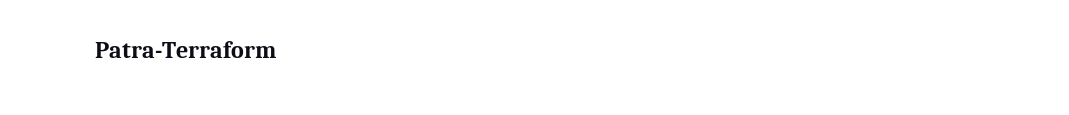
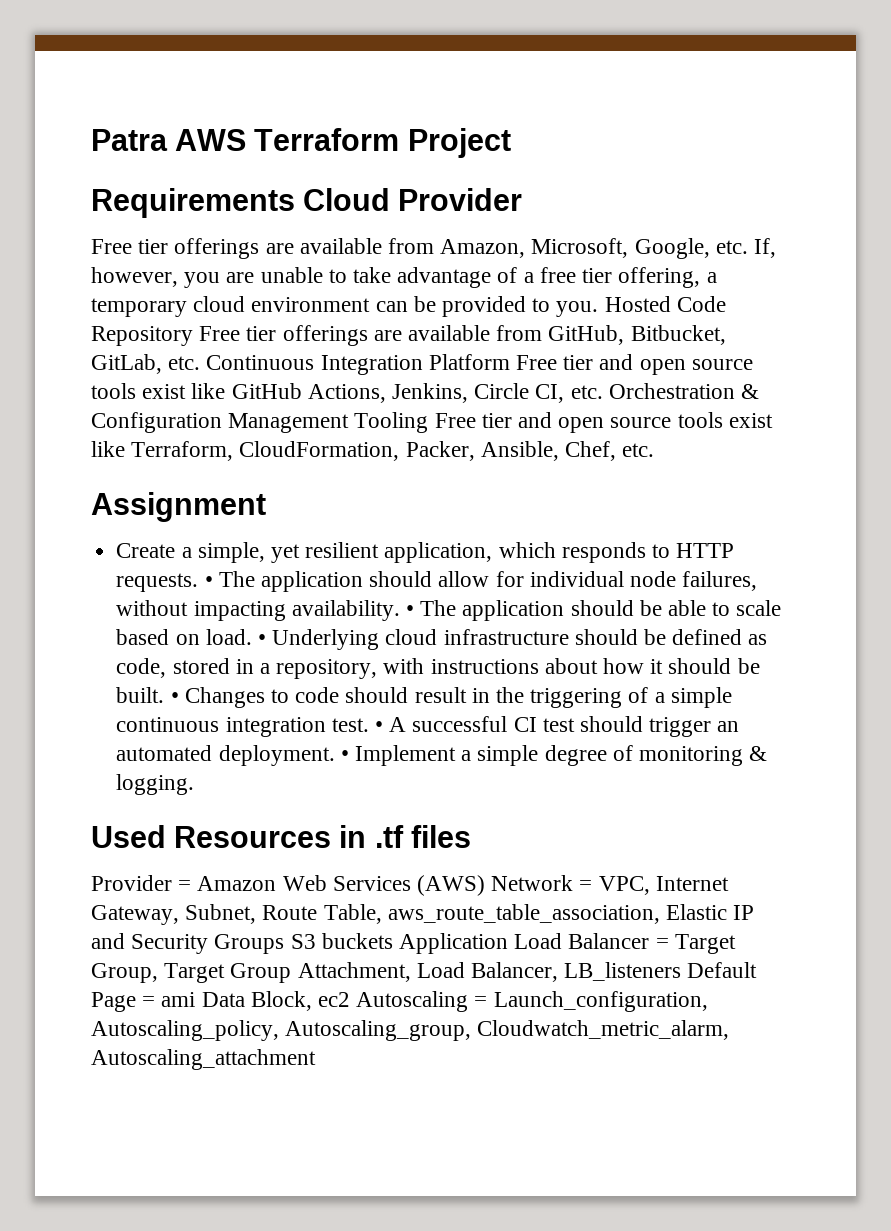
- Patra-Terraform
+ Patra AWS Terraform Project
+ Requirements Cloud Provider
+ Free tier offerings are available from Amazon, Microsoft, Google, etc. If, however, you are unable to take advantage of a free tier offering, a temporary cloud environment can be provided to you. Hosted Code Repository Free tier offerings are available from GitHub, Bitbucket, GitLab, etc. Continuous Integration Platform Free tier and open source tools exist like GitHub Actions, Jenkins, Circle CI, etc. Orchestration & Configuration Management Tooling Free tier and open source tools exist like Terraform, CloudFormation, Packer, Ansible, Chef, etc.
+ Assignment
+ Create a simple, yet resilient application, which responds to HTTP requests. • The application should allow for individual node failures, without impacting availability. • The application should be able to scale based on load. • Underlying cloud infrastructure should be defined as code, stored in a repository, with instructions about how it should be built. • Changes to code should result in the triggering of a simple continuous integration test. • A successful CI test should trigger an automated deployment. • Implement a simple degree of monitoring & logging.
+ Used Resources in .tf files
+ Provider = Amazon Web Services (AWS) Network = VPC, Internet Gateway, Subnet, Route Table, aws_route_table_association, Elastic IP and Security Groups S3 buckets Application Load Balancer = Target Group, Target Group Attachment, Load Balancer, LB_listeners Default Page = ami Data Block, ec2 Autoscaling = Launch_configuration, Autoscaling_policy, Autoscaling_group, Cloudwatch_metric_alarm, Autoscaling_attachment

